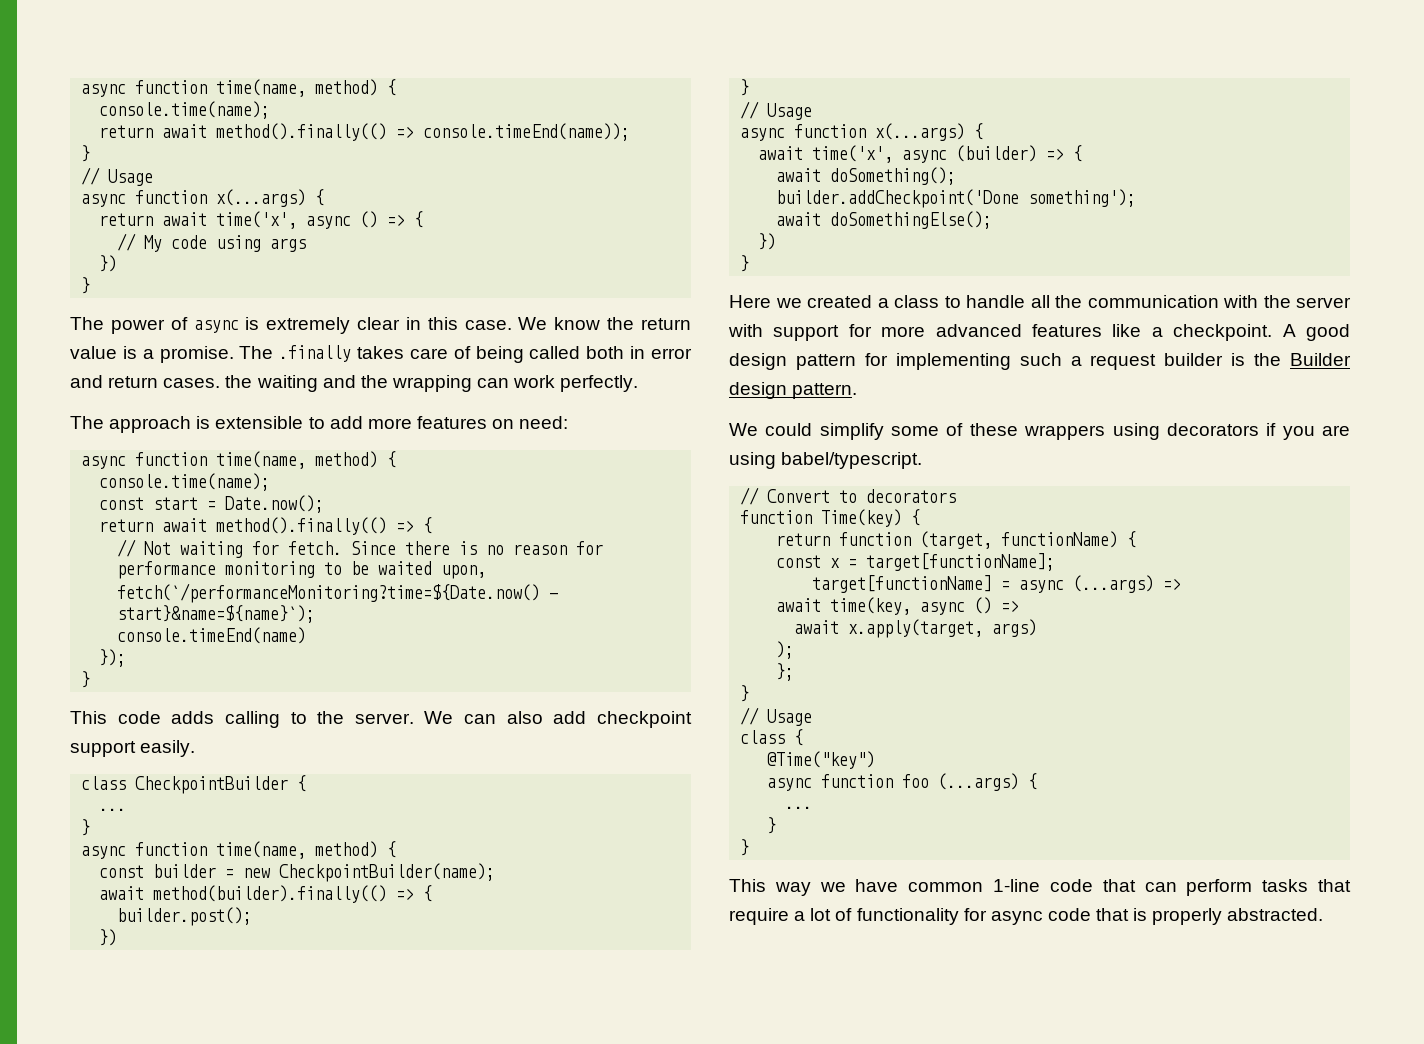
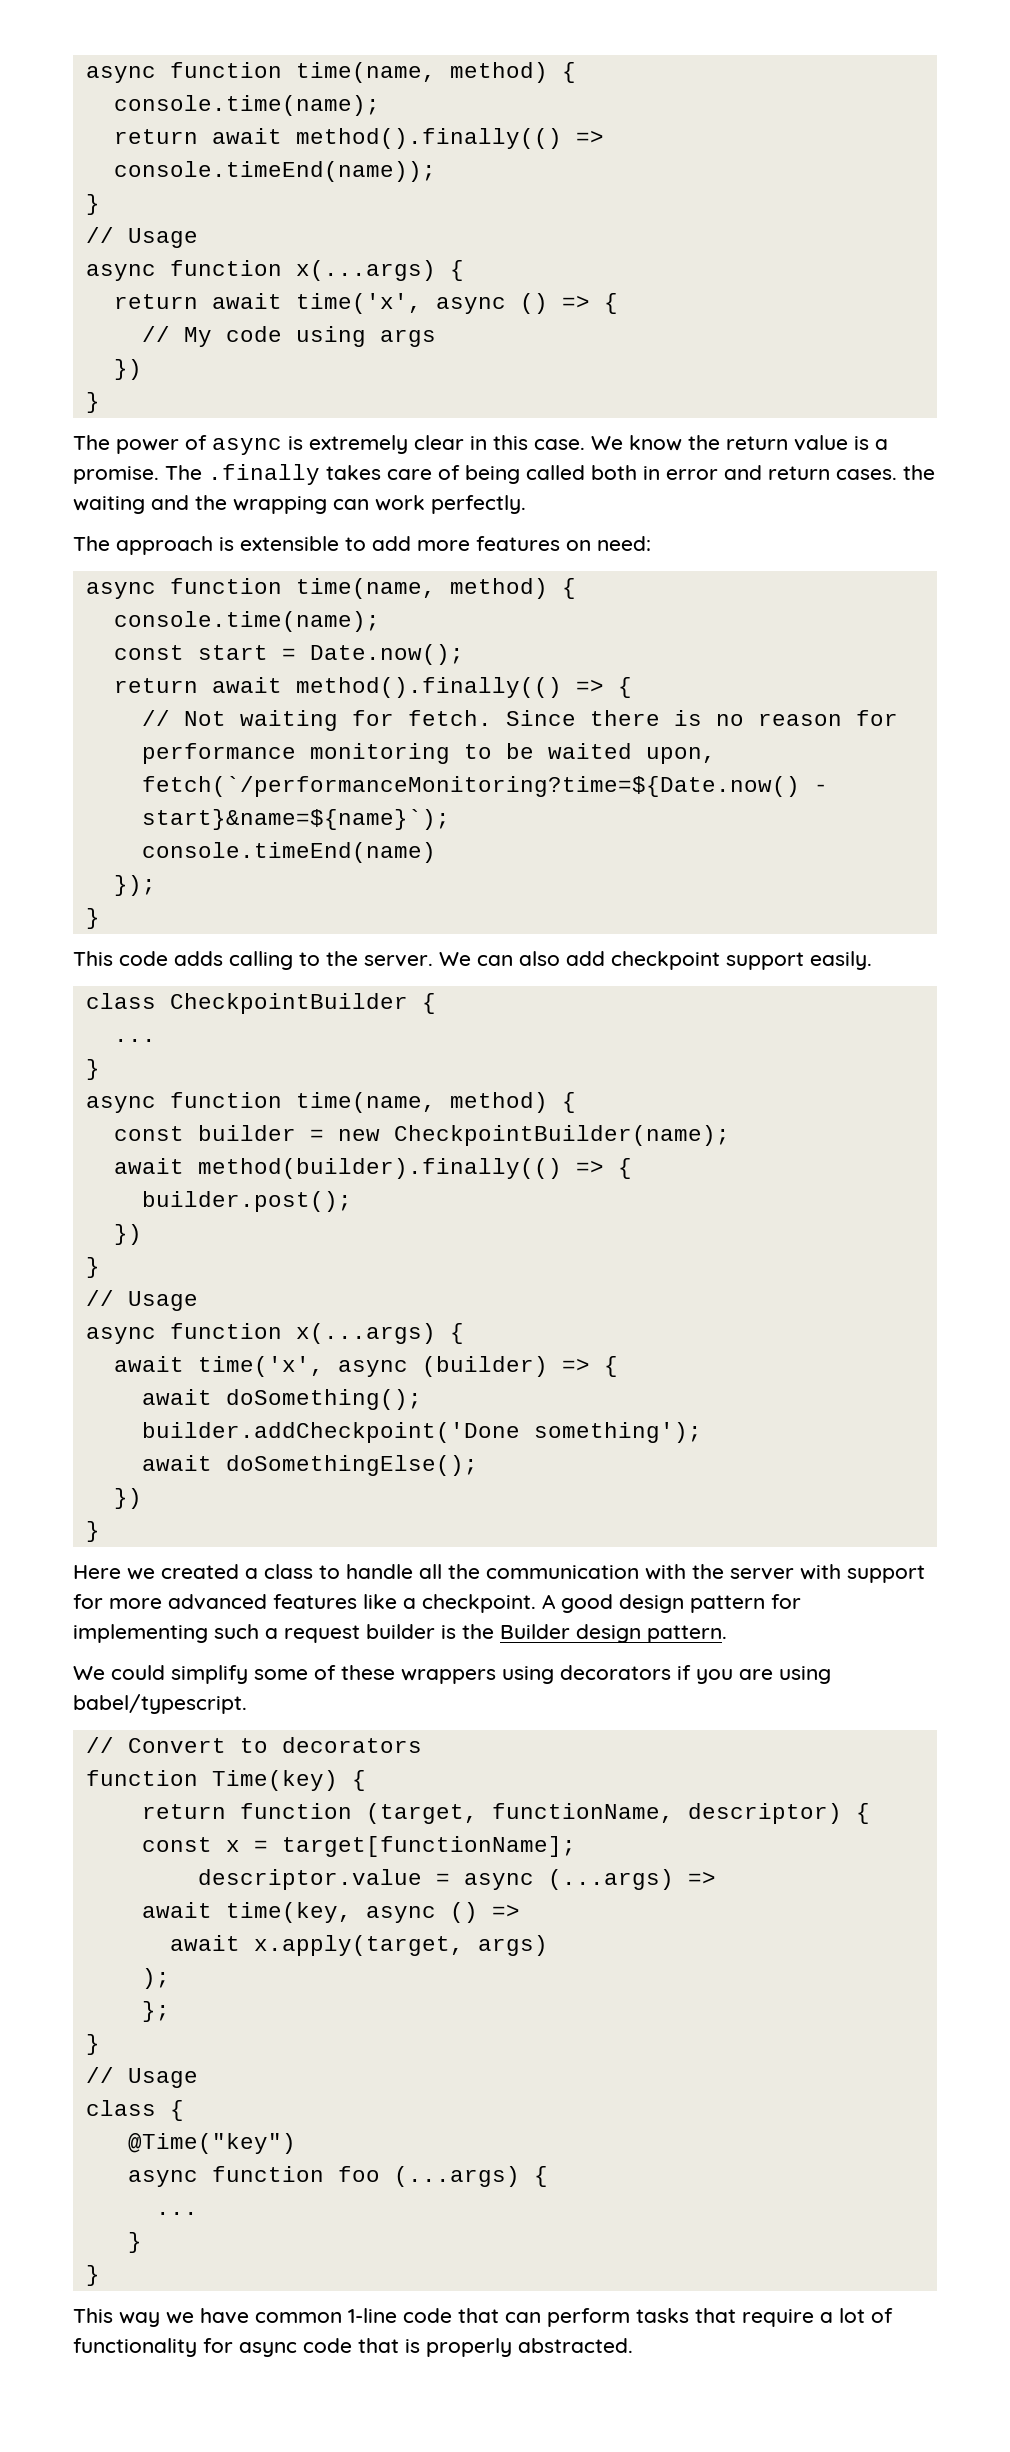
- return function (target, functionName) {
+ return function (target, functionName, descriptor) {
- target[functionName] = async (...args) =>
+ descriptor.value = async (...args) =>

